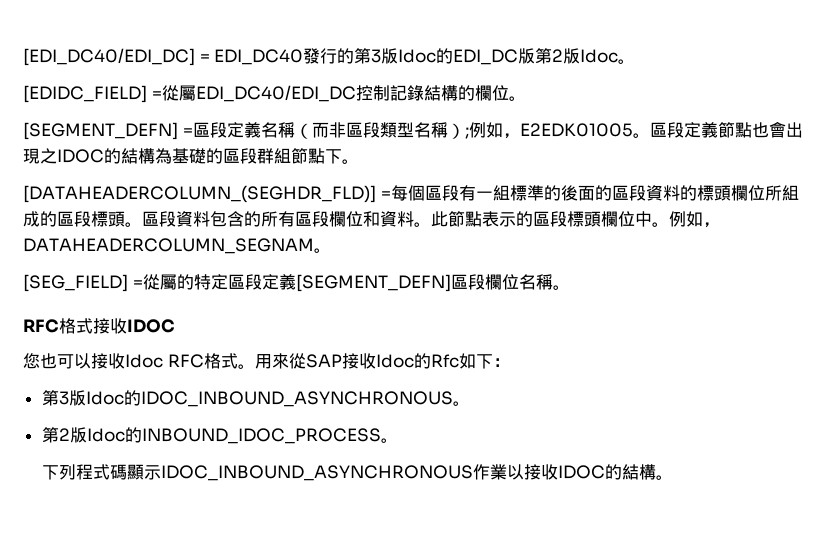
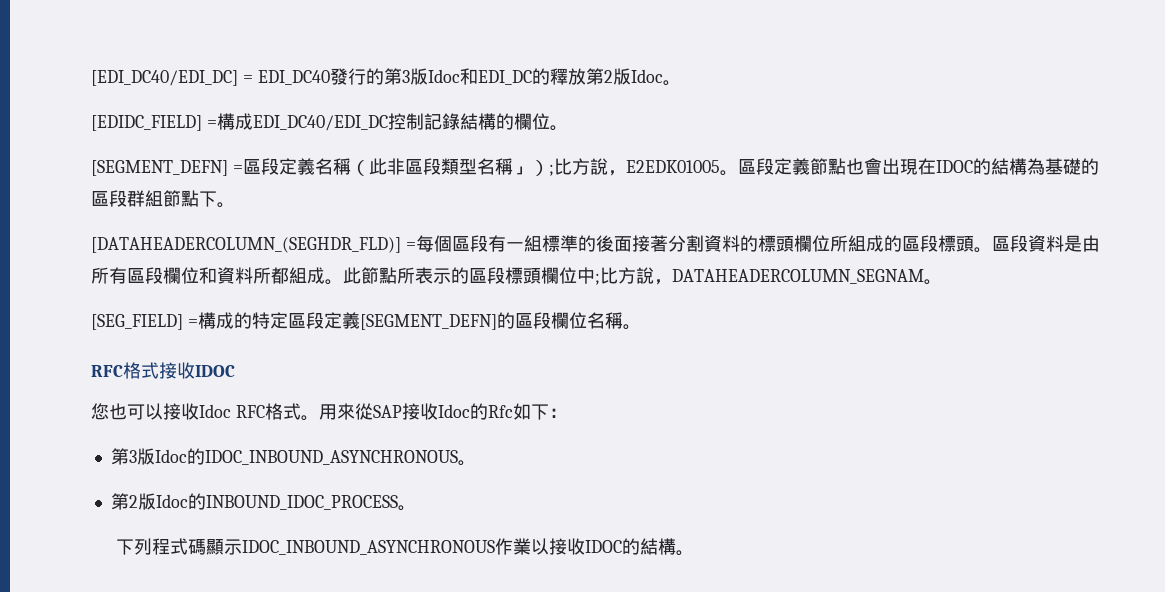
- [EDI_DC40/EDI_DC] = EDI_DC40發行的第3版Idoc的EDI_DC版第2版Idoc。
+ [EDI_DC40/EDI_DC] = EDI_DC40發行的第3版Idoc和EDI_DC的釋放第2版Idoc。
- [EDIDC_FIELD] =從屬EDI_DC40/EDI_DC控制記錄結構的欄位。
+ [EDIDC_FIELD] =構成EDI_DC40/EDI_DC控制記錄結構的欄位。
- [SEGMENT_DEFN] =區段定義名稱（而非區段類型名稱）;例如，E2EDK01005。
+ [SEGMENT_DEFN] =區段定義名稱（此非區段類型名稱」）;比方說，E2EDK01005。
- 區段定義節點也會出現之IDOC的結構為基礎的區段群組節點下。
+ 區段定義節點也會出現在IDOC的結構為基礎的區段群組節點下。
- [DATAHEADERCOLUMN_(SEGHDR_FLD)] =每個區段有一組標準的後面的區段資料的標頭欄位所組成的區段標頭。
+ [DATAHEADERCOLUMN_(SEGHDR_FLD)] =每個區段有一組標準的後面接著分割資料的標頭欄位所組成的區段標頭。
- 區段資料包含的所有區段欄位和資料。
+ 區段資料是由所有區段欄位和資料所都組成。
- 此節點表示的區段標頭欄位中。例如，DATAHEADERCOLUMN_SEGNAM。
+ 此節點所表示的區段標頭欄位中;比方說，DATAHEADERCOLUMN_SEGNAM。
- [SEG_FIELD] =從屬的特定區段定義[SEGMENT_DEFN]區段欄位名稱。
+ [SEG_FIELD] =構成的特定區段定義[SEGMENT_DEFN]的區段欄位名稱。

